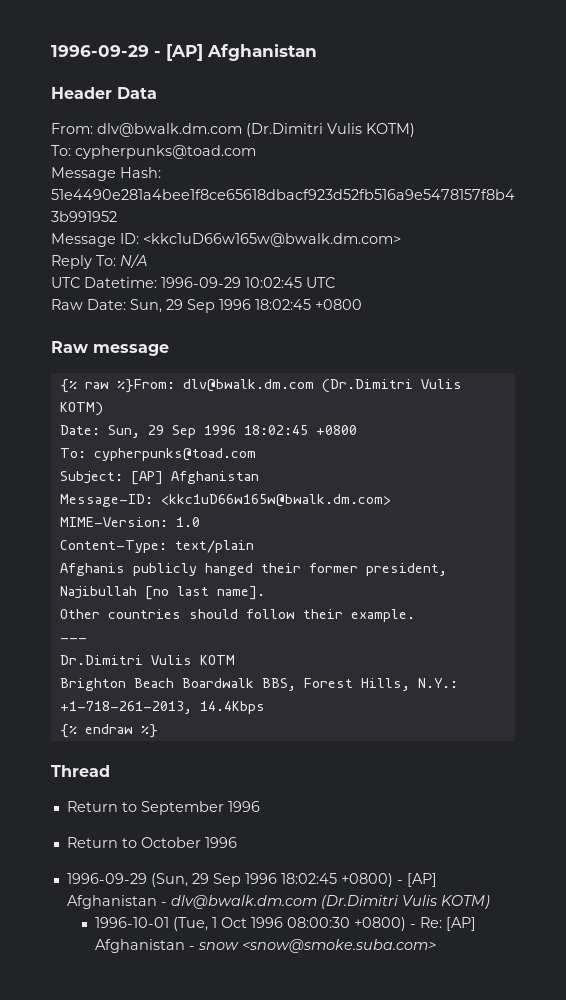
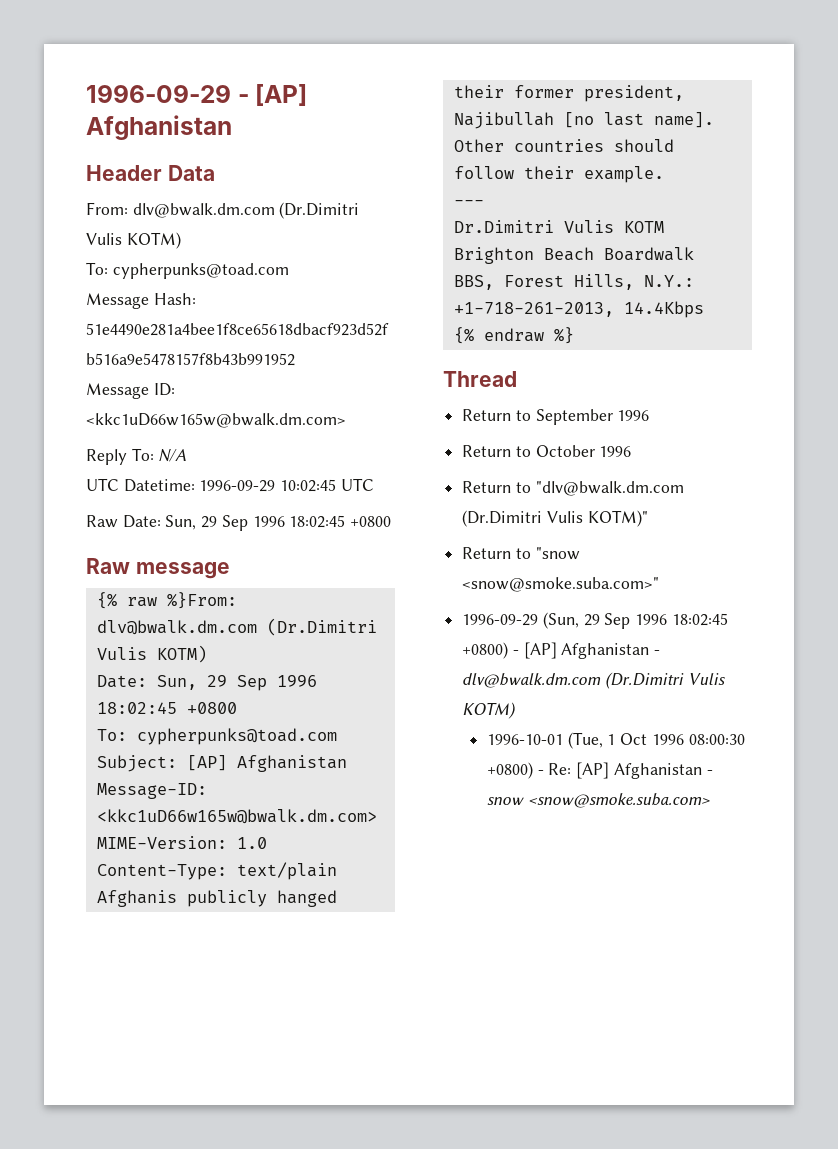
+ Return to "dlv@bwalk.dm.com (Dr.Dimitri Vulis KOTM)"
+ Return to "snow <snow@smoke.suba.com>"

